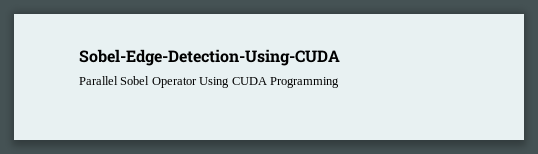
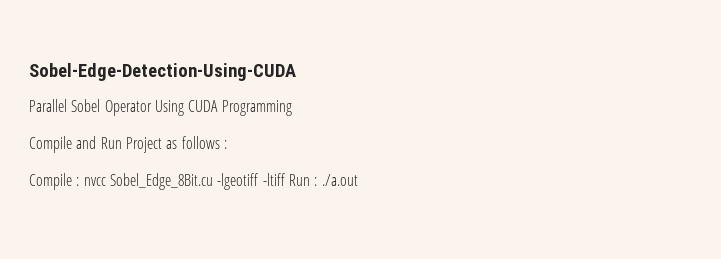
+ Compile and Run Project as follows :
+ Compile : nvcc Sobel_Edge_8Bit.cu -lgeotiff -ltiff Run : ./a.out

